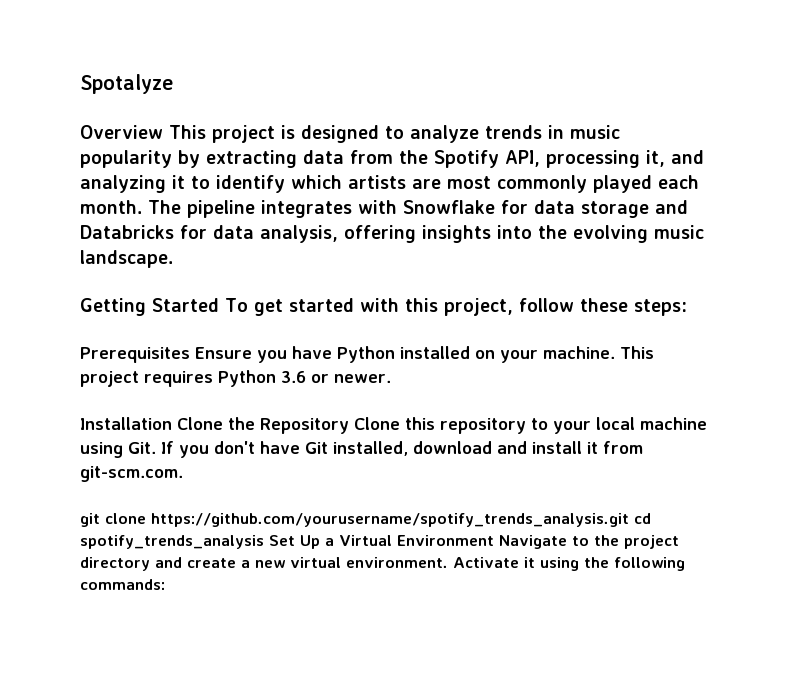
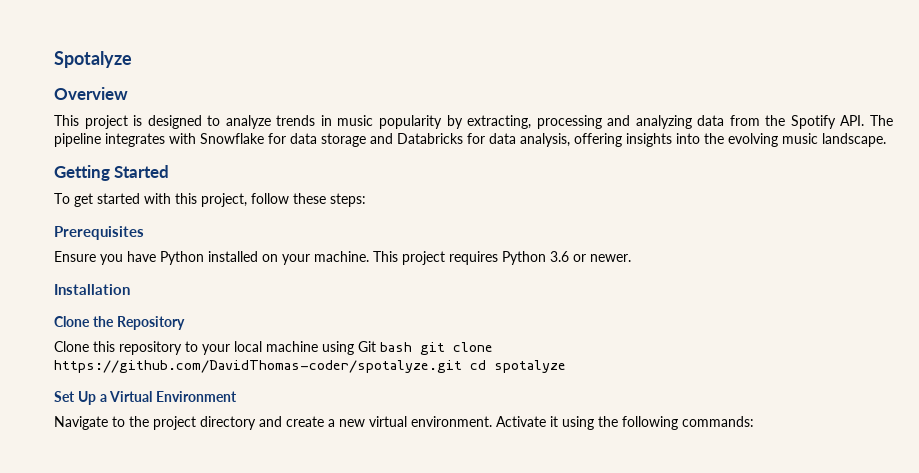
- Overview This project is designed to analyze trends in music popularity by extracting data from the Spotify API, processing it, and analyzing it to identify which artists are most commonly played each month. The pipeline integrates with Snowflake for data storage and Databricks for data analysis, offering insights into the evolving music landscape.
+ Overview
+ This project is designed to analyze trends in music popularity by extracting, processing and analyzing data from the Spotify API. The pipeline integrates with Snowflake for data storage and Databricks for data analysis, offering insights into the evolving music landscape.
- Getting Started To get started with this project, follow these steps:
+ Getting Started
+ To get started with this project, follow these steps:
- Prerequisites Ensure you have Python installed on your machine.
+ Prerequisites
+ Ensure you have Python installed on your machine.
- Installation Clone the Repository Clone this repository to your local machine using Git. If you don't have Git installed, download and install it from git-scm.com.
- git clone https://github.com/yourusername/spotify_trends_analysis.git cd spotify_trends_analysis Set Up a Virtual Environment Navigate to the project directory and create a new virtual environment.
+ Installation
+ Clone the Repository
+ Clone this repository to your local machine using Git bash git clone https://github.com/DavidThomas-coder/spotalyze.git cd spotalyze
+ Set Up a Virtual Environment
+ Navigate to the project directory and create a new virtual environment.

